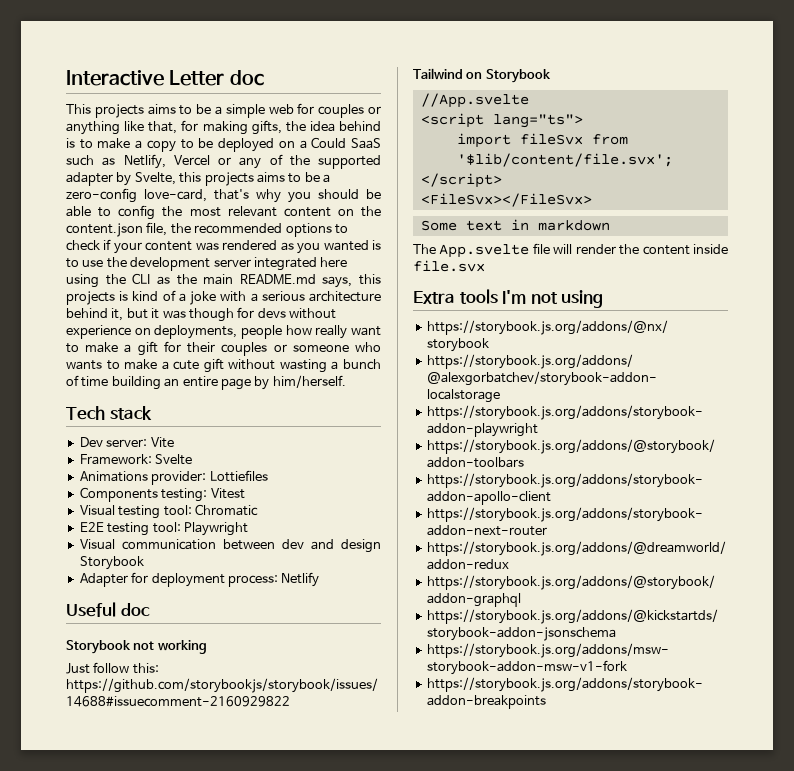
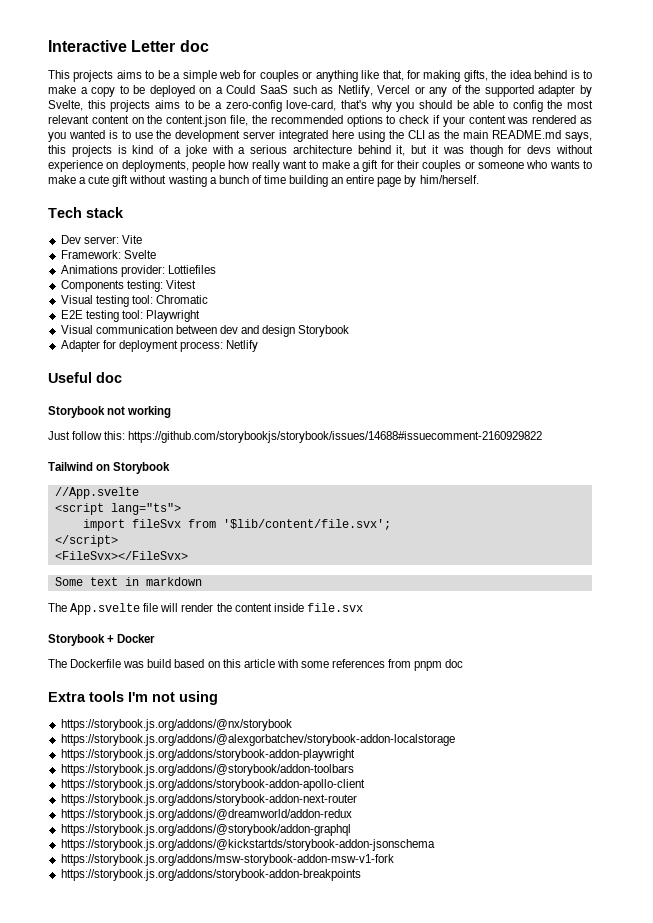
+ Storybook + Docker
+ The Dockerfile was build based on this article with some references from pnpm doc

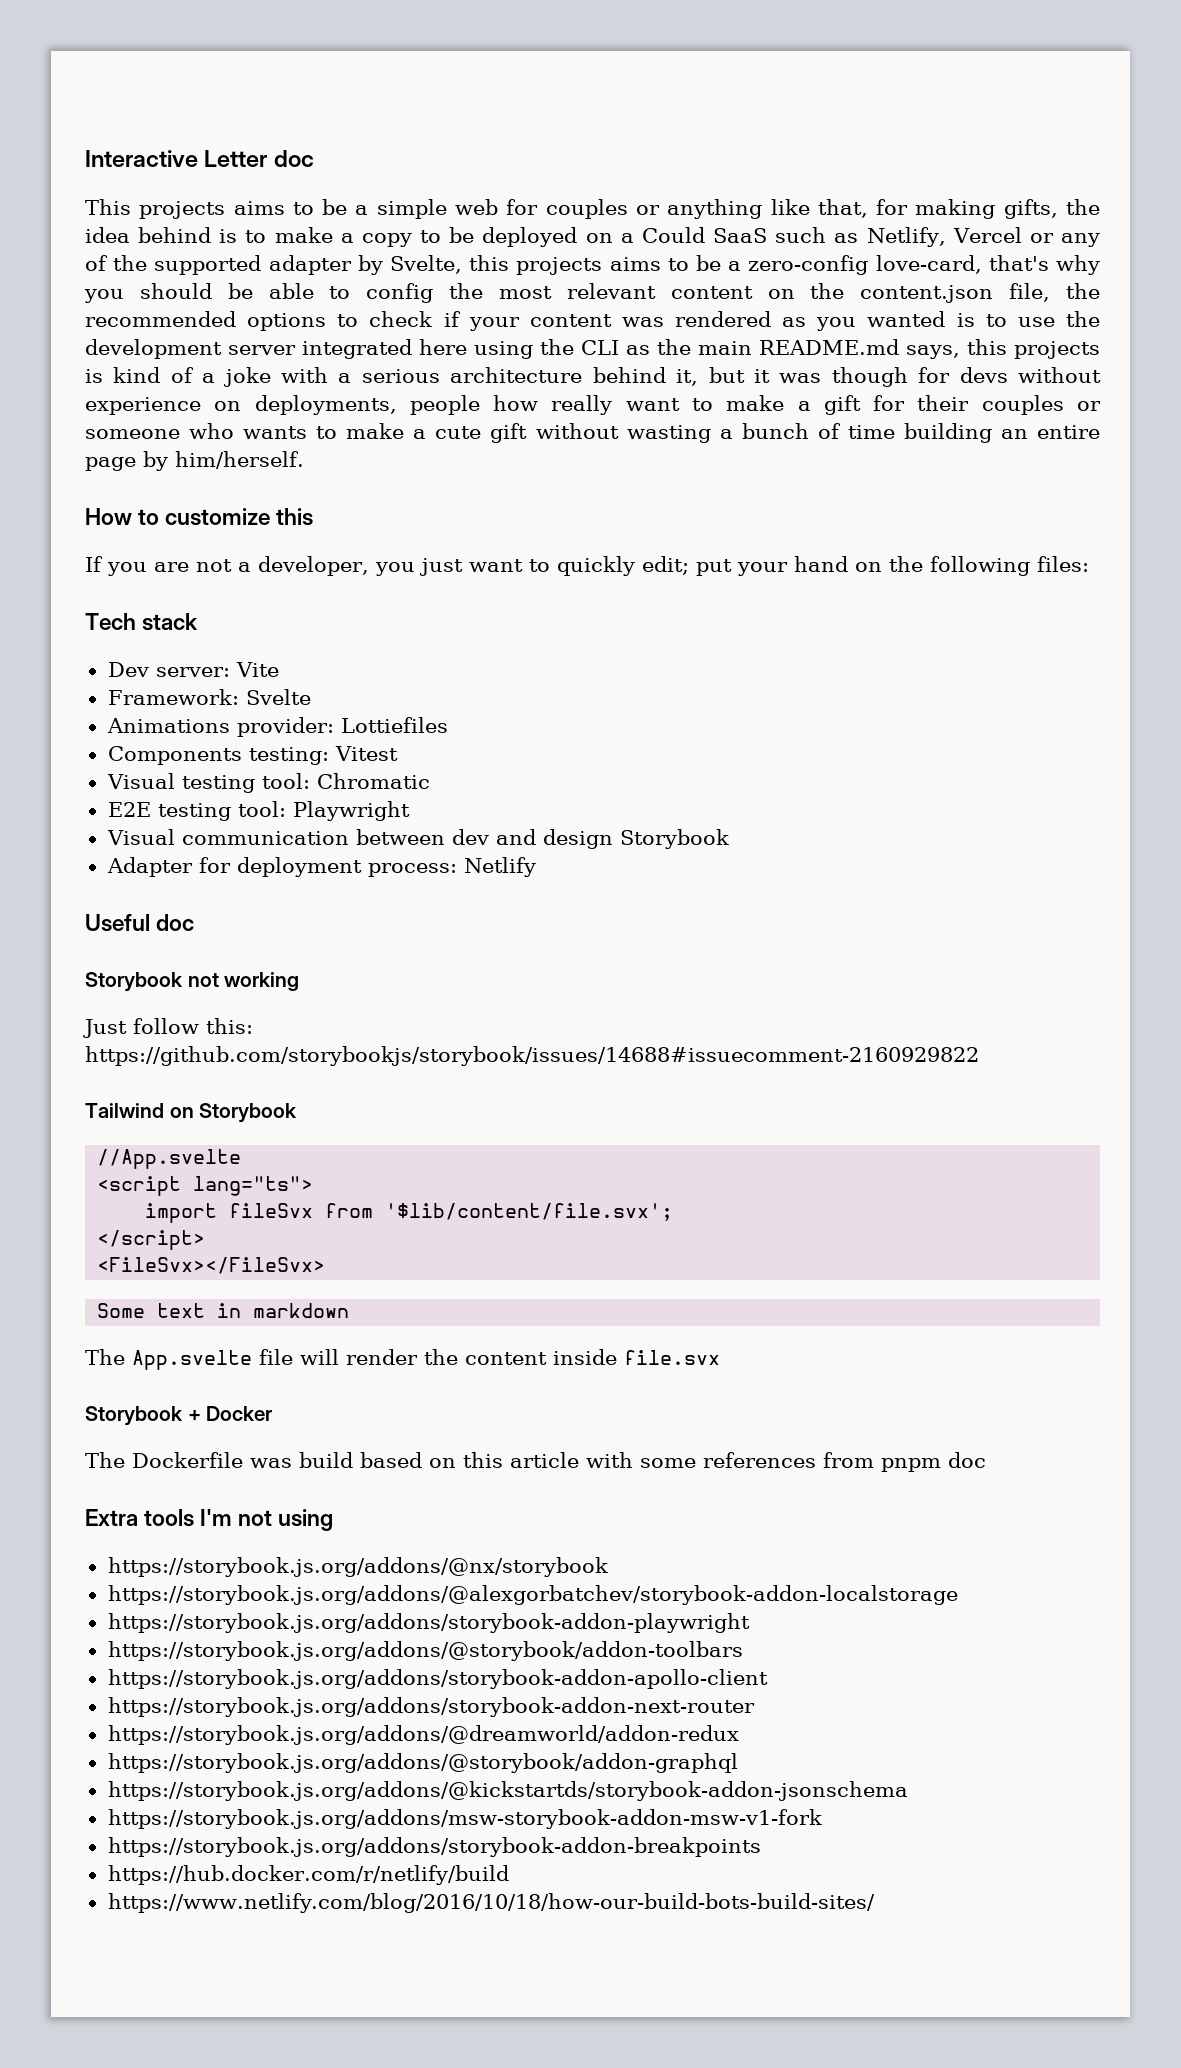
+ How to customize this
+ If you are not a developer, you just want to quickly edit; put your hand on the following files:
+ https://hub.docker.com/r/netlify/build
+ https://www.netlify.com/blog/2016/10/18/how-our-build-bots-build-sites/

